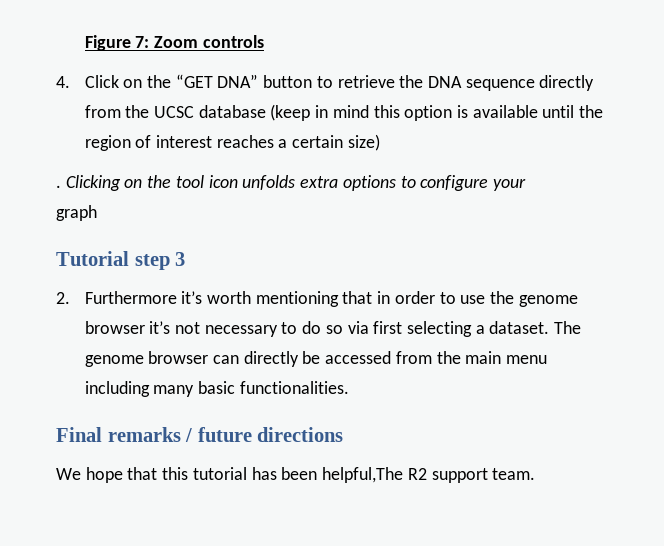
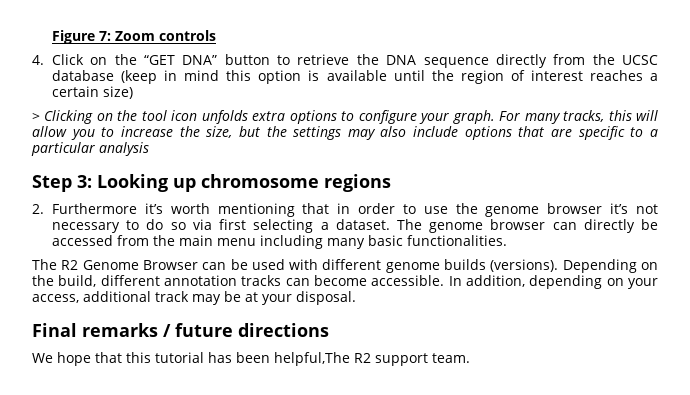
- . Clicking on the tool icon unfolds extra options to configure your
- graph
- Tutorial step 3
+ > Clicking on the tool icon unfolds extra options to configure your graph. For many tracks, this will allow you to increase the size, but the settings may also include options that are specific to a particular analysis
+ Step 3: Looking up chromosome regions
+ The R2 Genome Browser can be used with different genome builds (versions). Depending on the build, different annotation tracks can become accessible. In addition, depending on your access, additional track may be at your disposal.

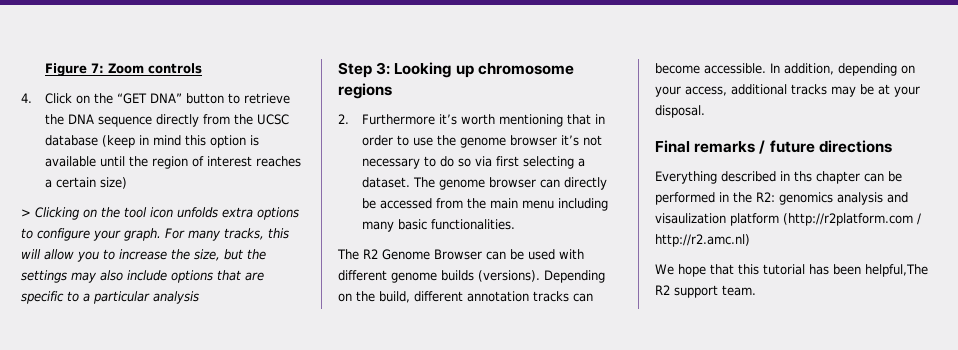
- In addition, depending on your access, additional track may be at your disposal.
+ In addition, depending on your access, additional tracks may be at your disposal.
+ Everything described in ths chapter can be performed in the R2: genomics analysis and visaulization platform (http://r2platform.com / http://r2.amc.nl)

